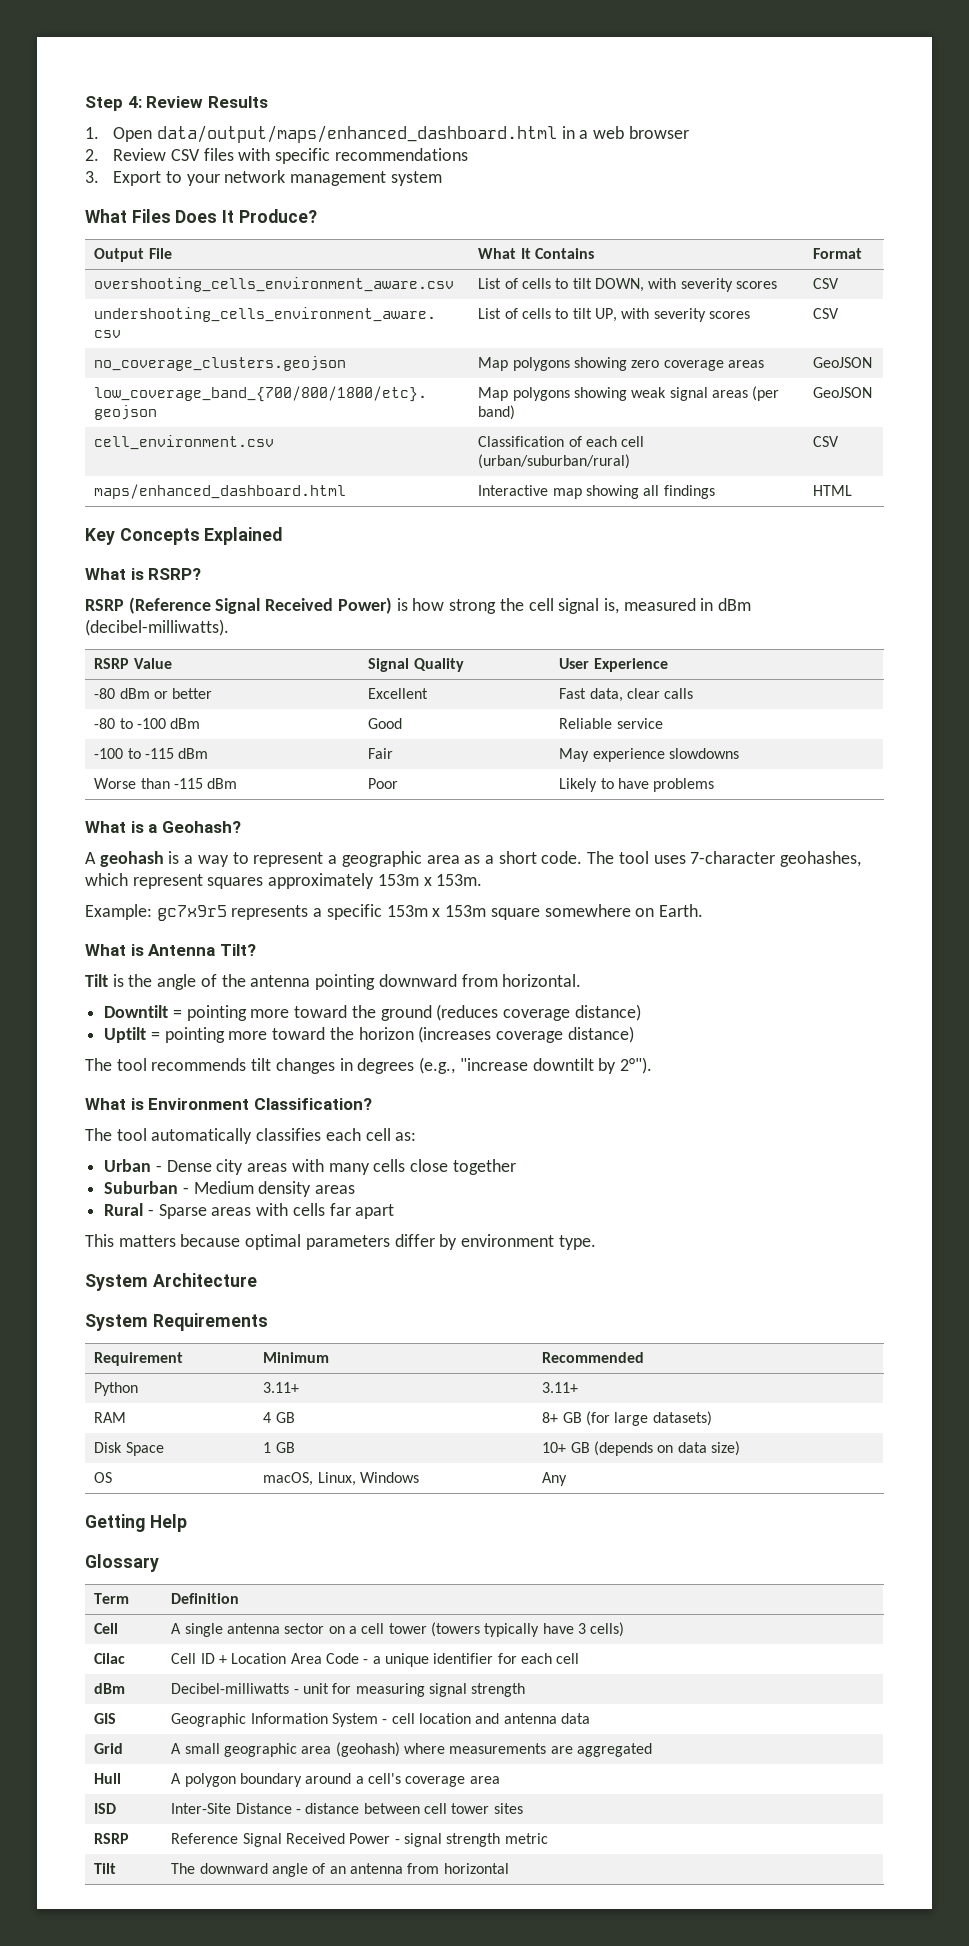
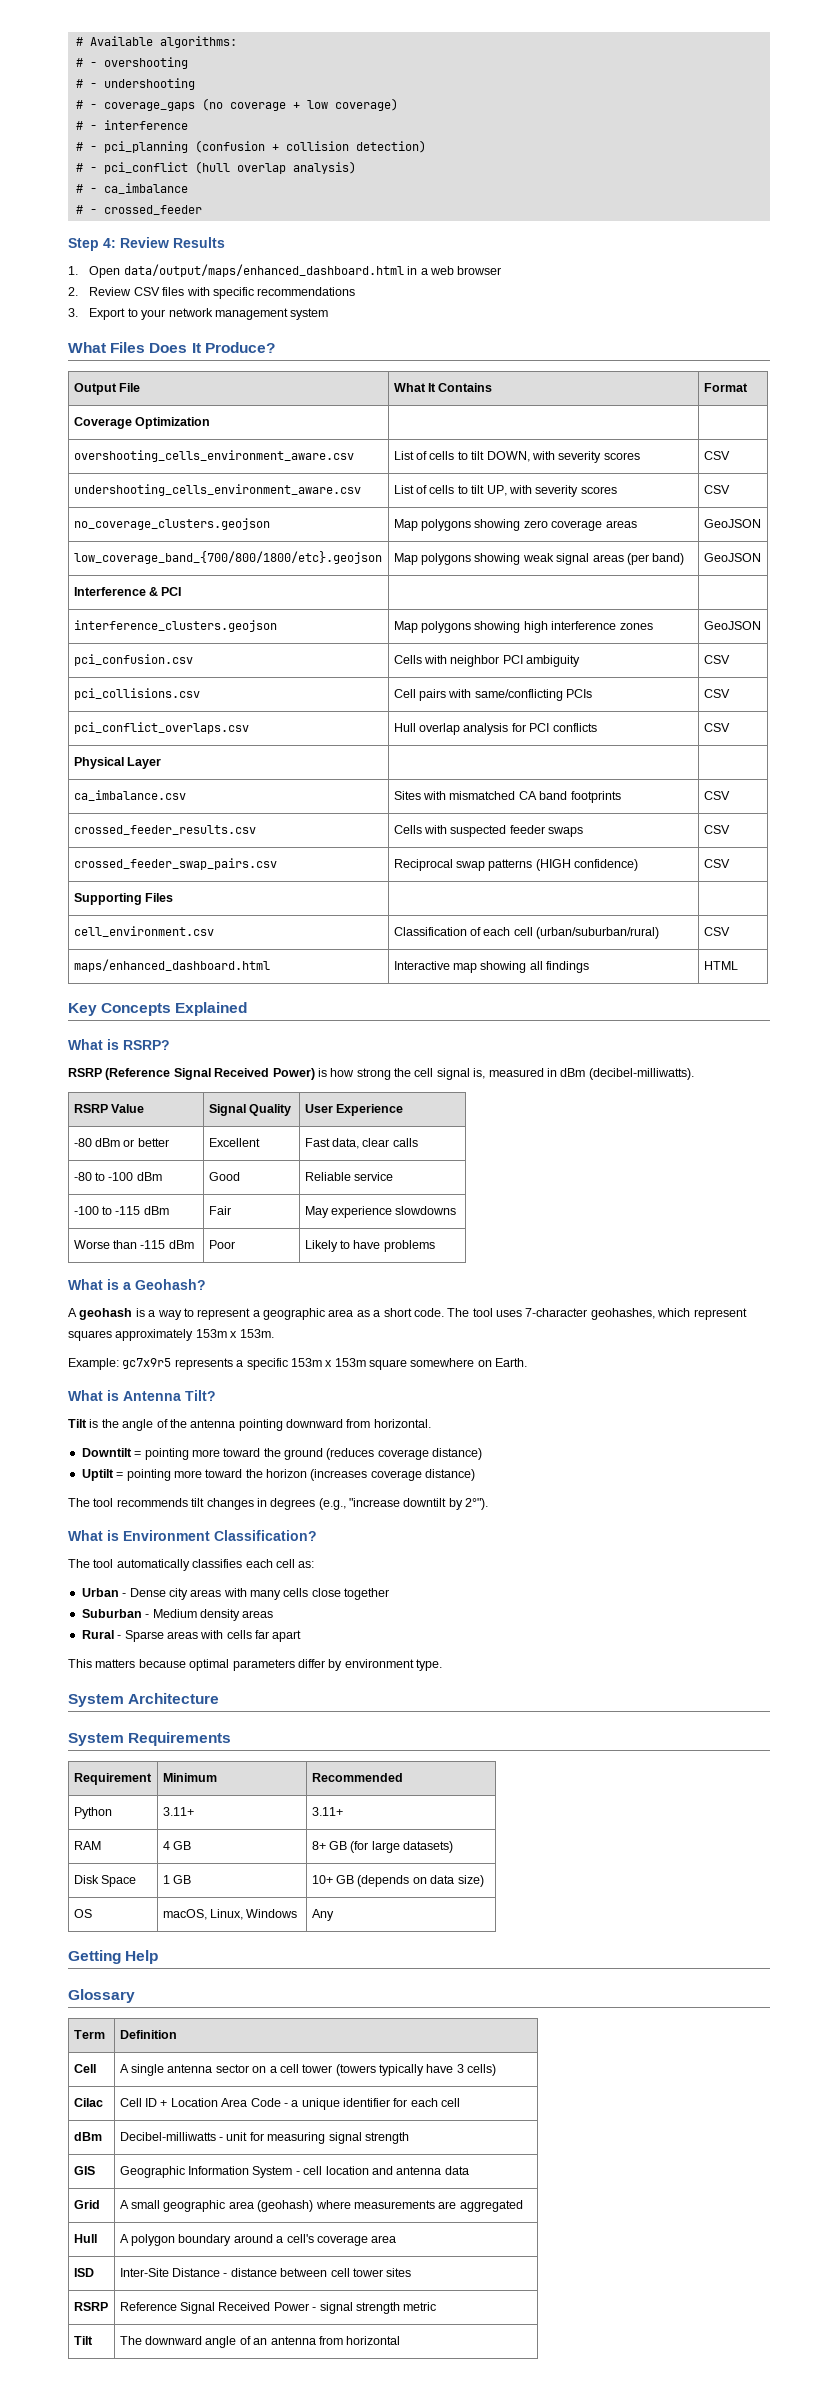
+ # Available algorithms:
+ # - overshooting
+ # - undershooting
+ # - coverage_gaps (no coverage + low coverage)
+ # - interference
+ # - pci_planning (confusion + collision detection)
+ # - pci_conflict (hull overlap analysis)
+ # - ca_imbalance
+ # - crossed_feeder
+ Coverage Optimization | |
+ Interference & PCI | |
+ interference_clusters.geojson | Map polygons showing high interference zones | GeoJSON
+ pci_confusion.csv | Cells with neighbor PCI ambiguity | CSV
+ pci_collisions.csv | Cell pairs with same/conflicting PCIs | CSV
+ pci_conflict_overlaps.csv | Hull overlap analysis for PCI conflicts | CSV
+ Physical Layer | |
+ ca_imbalance.csv | Sites with mismatched CA band footprints | CSV
+ crossed_feeder_results.csv | Cells with suspected feeder swaps | CSV
+ crossed_feeder_swap_pairs.csv | Reciprocal swap patterns (HIGH confidence) | CSV
+ Supporting Files | |

